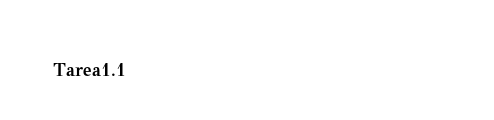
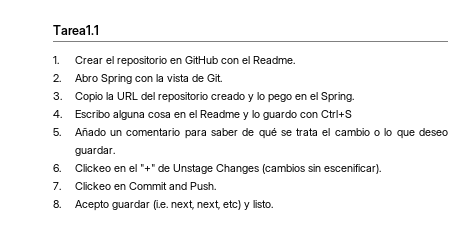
+ 1. Crear el repositorio en GitHub con el Readme.
+ 2. Abro Spring con la vista de Git.
+ 3. Copio la URL del repositorio creado y lo pego en el Spring.
+ 4. Escribo alguna cosa en el Readme y lo guardo con Ctrl+S
+ 5. Añado un comentario para saber de qué se trata el cambio o lo que deseo guardar.
+ 6. Clickeo en el "+" de Unstage Changes (cambios sin escenificar).
+ 7. Clickeo en Commit and Push.
+ 8. Acepto guardar (i.e. next, next, etc) y listo.

